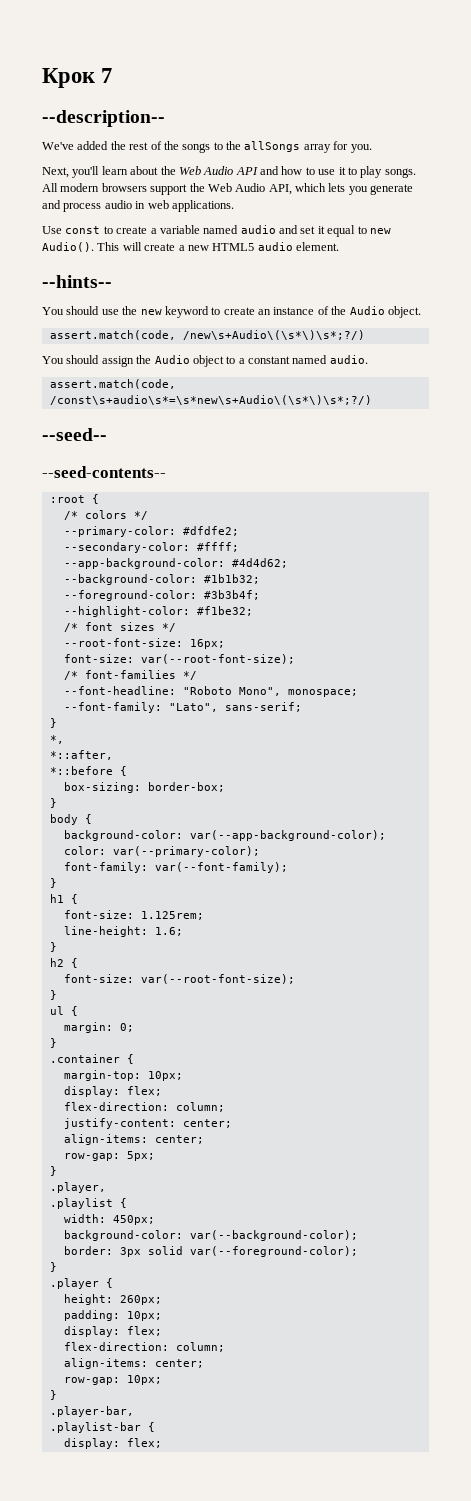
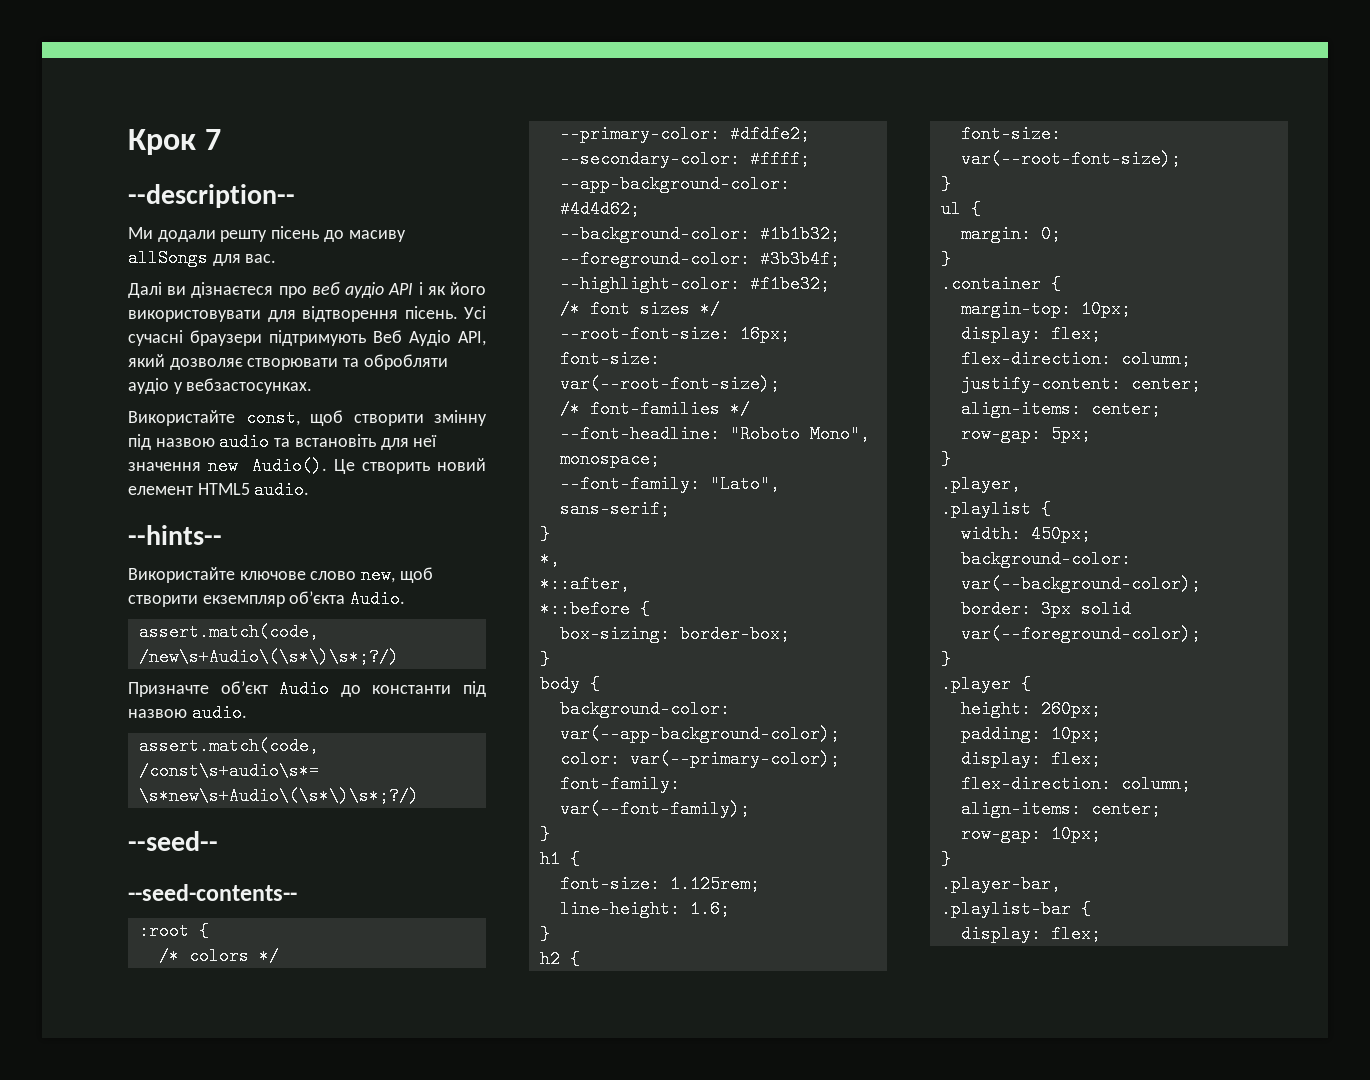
- We've added the rest of the songs to the allSongs array for you.
- Next, you'll learn about the Web Audio API and how to use it to play songs. All modern browsers support the Web Audio API, which lets you generate and process audio in web applications.
- Use const to create a variable named audio and set it equal to new Audio(). This will create a new HTML5 audio element.
+ Ми додали решту пісень до масиву allSongs для вас.
+ Далі ви дізнаєтеся про веб аудіо API і як його використовувати для відтворення пісень. Усі сучасні браузери підтримують Веб Аудіо API, який дозволяє створювати та обробляти аудіо у вебзастосунках.
+ Використайте const, щоб створити змінну під назвою audio та встановіть для неї значення new Audio(). Це створить новий елемент HTML5 audio.
  --hints--
- You should use the new keyword to create an instance of the Audio object.
+ Використайте ключове слово new, щоб створити екземпляр об’єкта Audio.
  assert.match(code, /new\s+Audio\(\s*\)\s*;?/)
- You should assign the Audio object to a constant named audio.
+ Призначте об’єкт Audio до константи під назвою audio.

